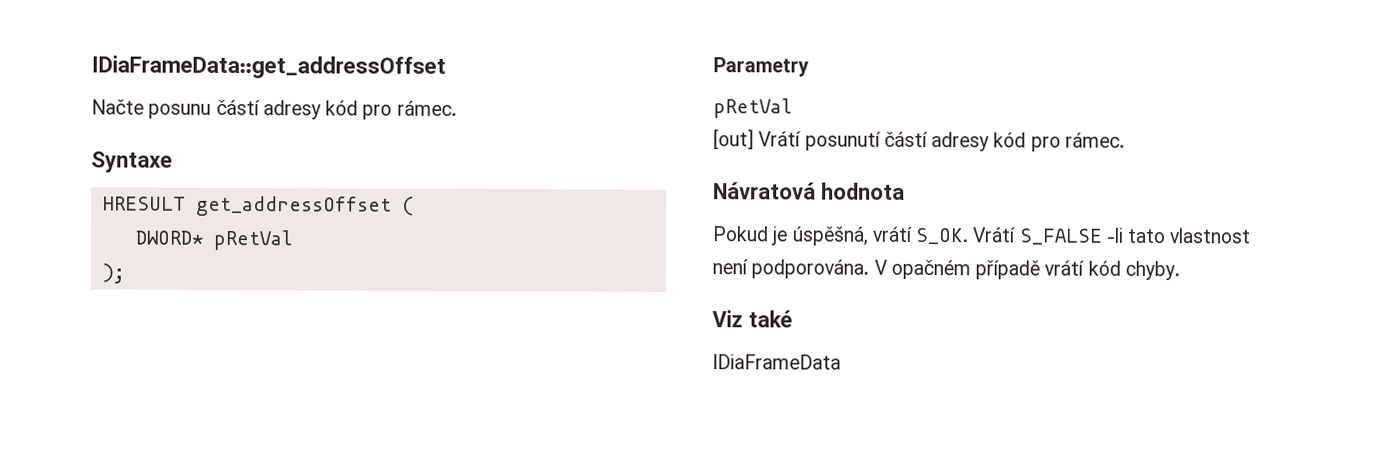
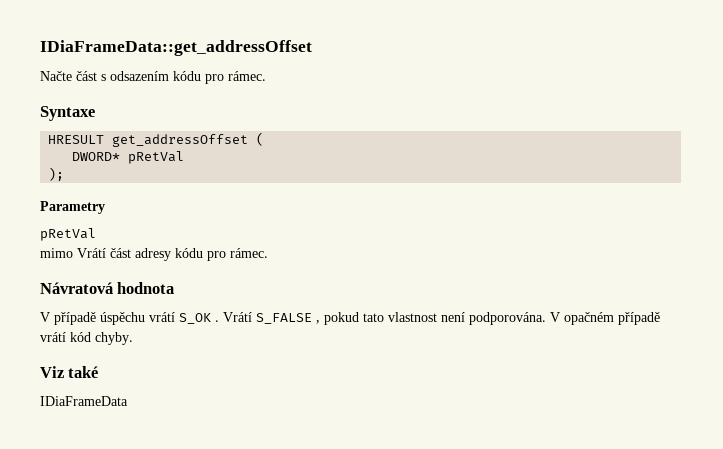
- Načte posunu částí adresy kód pro rámec.
+ Načte část s odsazením kódu pro rámec.
- [out] Vrátí posunutí částí adresy kód pro rámec.
+ mimo Vrátí část adresy kódu pro rámec.
  Návratová hodnota
- Pokud je úspěšná, vrátí S_OK. Vrátí S_FALSE -li tato vlastnost není podporována.
+ V případě úspěchu vrátí S_OK . Vrátí S_FALSE , pokud tato vlastnost není podporována.

